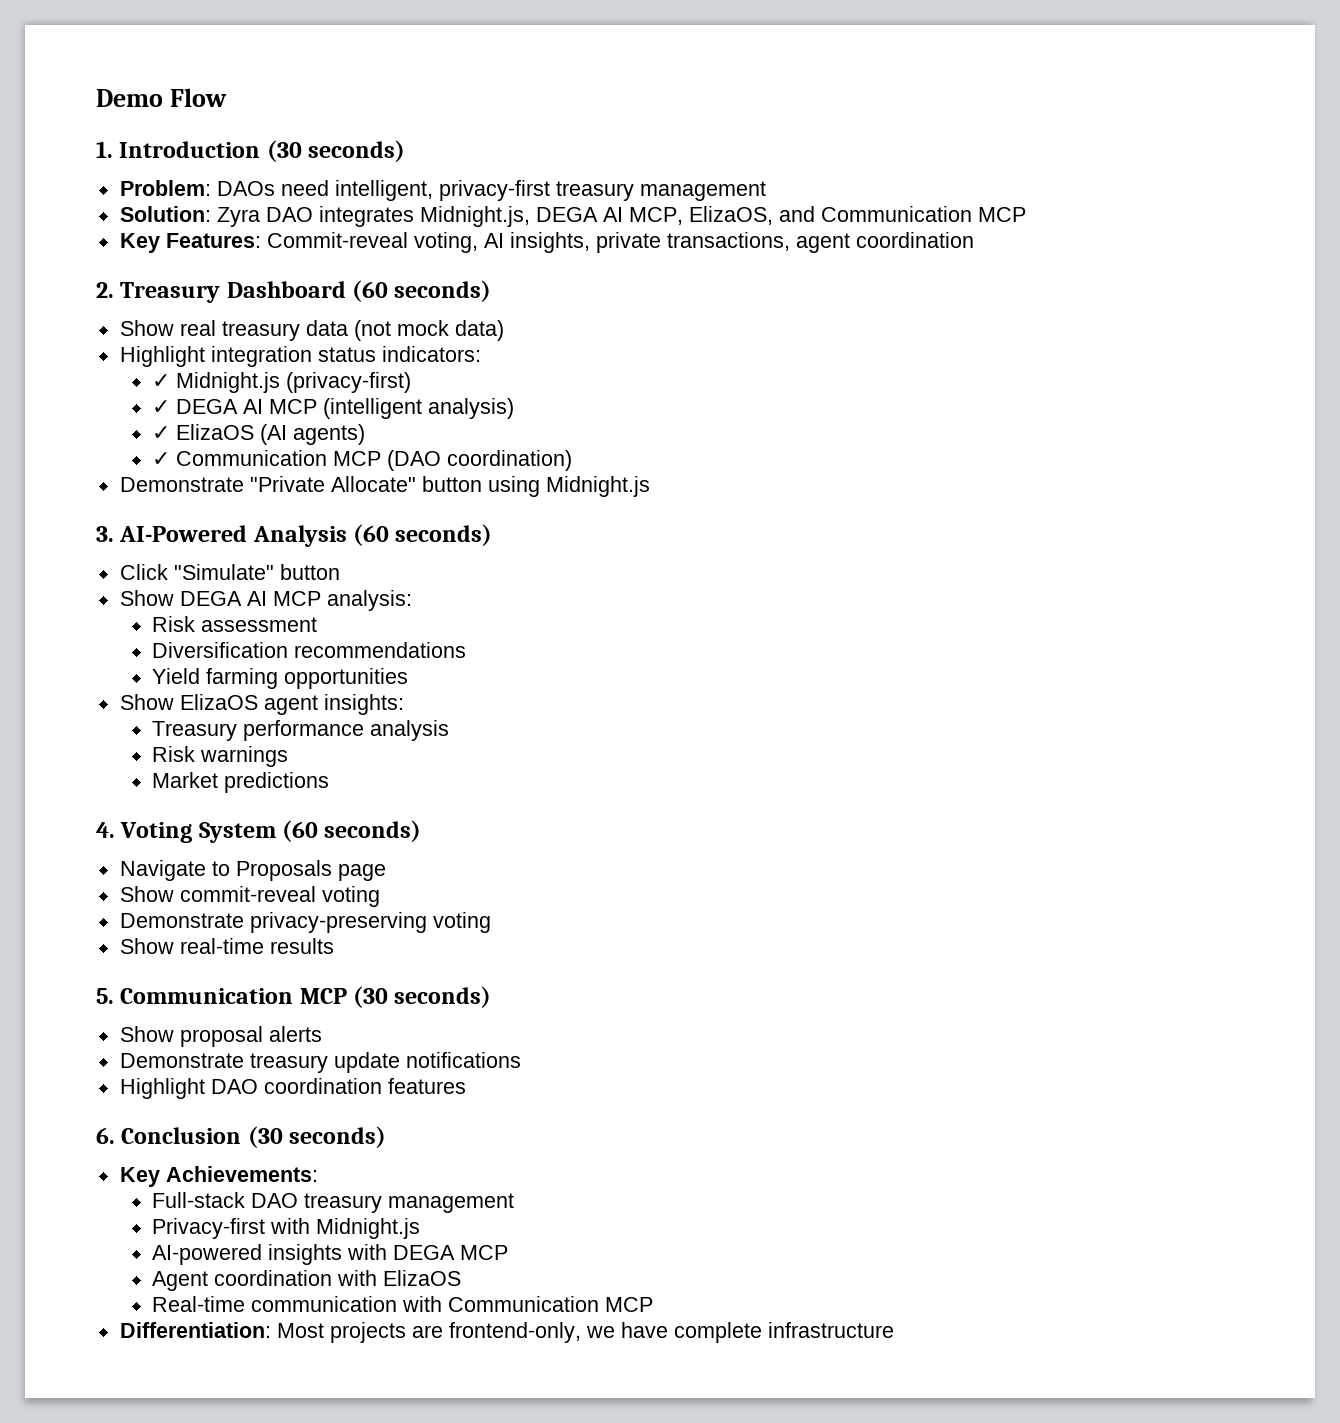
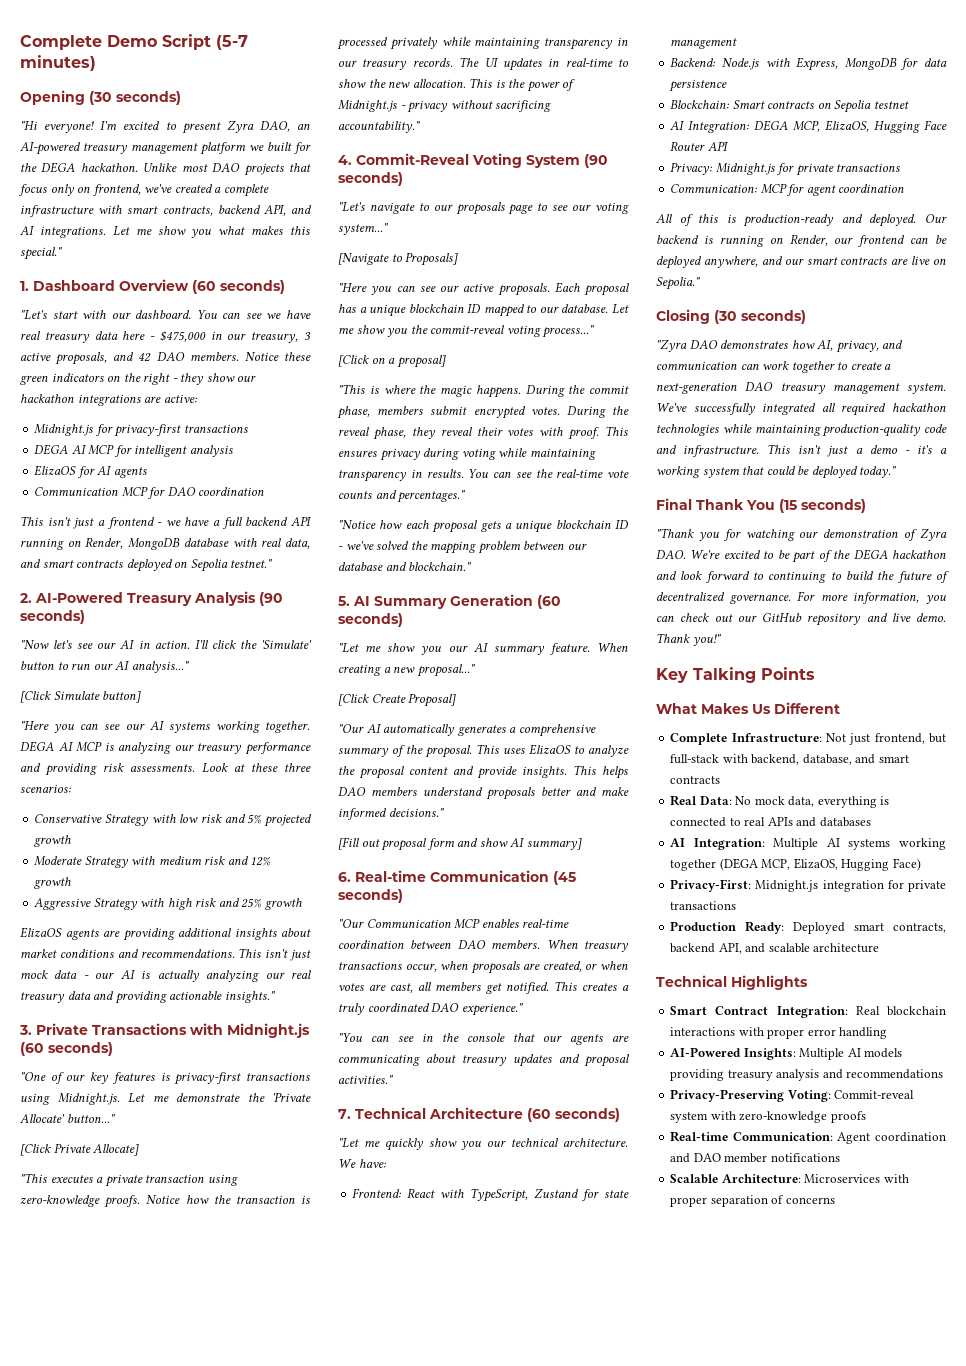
- Demo Flow
- 1. Introduction (30 seconds)
- Problem: DAOs need intelligent, privacy-first treasury management
- Solution: Zyra DAO integrates Midnight.js, DEGA AI MCP, ElizaOS, and Communication MCP
- Key Features: Commit-reveal voting, AI insights, private transactions, agent coordination
- 2. Treasury Dashboard (60 seconds)
- Show real treasury data (not mock data)
- Highlight integration status indicators:
- ✓ Midnight.js (privacy-first)
- ✓ DEGA AI MCP (intelligent analysis)
- ✓ ElizaOS (AI agents)
- ✓ Communication MCP (DAO coordination)
- Demonstrate "Private Allocate" button using Midnight.js
- 3. AI-Powered Analysis (60 seconds)
- Click "Simulate" button
- Show DEGA AI MCP analysis:
- Risk assessment
- Diversification recommendations
- Yield farming opportunities
- Show ElizaOS agent insights:
- Treasury performance analysis
- Risk warnings
- Market predictions
- 4. Voting System (60 seconds)
- Navigate to Proposals page
- Show commit-reveal voting
- Demonstrate privacy-preserving voting
- Show real-time results
- 5. Communication MCP (30 seconds)
- Show proposal alerts
- Demonstrate treasury update notifications
- Highlight DAO coordination features
- 6. Conclusion (30 seconds)
- Key Achievements:
- Full-stack DAO treasury management
- Privacy-first with Midnight.js
- AI-powered insights with DEGA MCP
- Agent coordination with ElizaOS
- Real-time communication with Communication MCP
- Differentiation: Most projects are frontend-only, we have complete infrastructure
+ Complete Demo Script (5-7 minutes)
+ Opening (30 seconds)
+ "Hi everyone! I'm excited to present Zyra DAO, an AI-powered treasury management platform we built for the DEGA hackathon. Unlike most DAO projects that focus only on frontend, we've created a complete infrastructure with smart contracts, backend API, and AI integrations. Let me show you what makes this special."
+ 1. Dashboard Overview (60 seconds)
+ "Let's start with our dashboard. You can see we have real treasury data here - $475,000 in our treasury, 3 active proposals, and 42 DAO members. Notice these green indicators on the right - they show our hackathon integrations are active:
+ Midnight.js for privacy-first transactions
+ DEGA AI MCP for intelligent analysis
+ ElizaOS for AI agents
+ Communication MCP for DAO coordination
+ This isn't just a frontend - we have a full backend API running on Render, MongoDB database with real data, and smart contracts deployed on Sepolia testnet."
+ 2. AI-Powered Treasury Analysis (90 seconds)
+ "Now let's see our AI in action. I'll click the 'Simulate' button to run our AI analysis..."
+ [Click Simulate button]
+ "Here you can see our AI systems working together. DEGA AI MCP is analyzing our treasury performance and providing risk assessments. Look at these three scenarios:
+ Conservative Strategy with low risk and 5% projected growth
+ Moderate Strategy with medium risk and 12% growth
+ Aggressive Strategy with high risk and 25% growth
+ ElizaOS agents are providing additional insights about market conditions and recommendations. This isn't just mock data - our AI is actually analyzing our real treasury data and providing actionable insights."
+ 3. Private Transactions with Midnight.js (60 seconds)
+ "One of our key features is privacy-first transactions using Midnight.js. Let me demonstrate the 'Private Allocate' button..."
+ [Click Private Allocate]
+ "This executes a private transaction using zero-knowledge proofs. Notice how the transaction is processed privately while maintaining transparency in our treasury records. The UI updates in real-time to show the new allocation. This is the power of Midnight.js - privacy without sacrificing accountability."
+ 4. Commit-Reveal Voting System (90 seconds)
+ "Let's navigate to our proposals page to see our voting system..."
+ [Navigate to Proposals]
+ "Here you can see our active proposals. Each proposal has a unique blockchain ID mapped to our database. Let me show you the commit-reveal voting process..."
+ [Click on a proposal]
+ "This is where the magic happens. During the commit phase, members submit encrypted votes. During the reveal phase, they reveal their votes with proof. This ensures privacy during voting while maintaining transparency in results. You can see the real-time vote counts and percentages."
+ "Notice how each proposal gets a unique blockchain ID - we've solved the mapping problem between our database and blockchain."
+ 5. AI Summary Generation (60 seconds)
+ "Let me show you our AI summary feature. When creating a new proposal..."
+ [Click Create Proposal]
+ "Our AI automatically generates a comprehensive summary of the proposal. This uses ElizaOS to analyze the proposal content and provide insights. This helps DAO members understand proposals better and make informed decisions."
+ [Fill out proposal form and show AI summary]
+ 6. Real-time Communication (45 seconds)
+ "Our Communication MCP enables real-time coordination between DAO members. When treasury transactions occur, when proposals are created, or when votes are cast, all members get notified. This creates a truly coordinated DAO experience."
+ "You can see in the console that our agents are communicating about treasury updates and proposal activities."
+ 7. Technical Architecture (60 seconds)
+ "Let me quickly show you our technical architecture. We have:
+ Frontend: React with TypeScript, Zustand for state management
+ Backend: Node.js with Express, MongoDB for data persistence
+ Blockchain: Smart contracts on Sepolia testnet
+ AI Integration: DEGA MCP, ElizaOS, Hugging Face Router API
+ Privacy: Midnight.js for private transactions
+ Communication: MCP for agent coordination
+ All of this is production-ready and deployed. Our backend is running on Render, our frontend can be deployed anywhere, and our smart contracts are live on Sepolia."
+ Closing (30 seconds)
+ "Zyra DAO demonstrates how AI, privacy, and communication can work together to create a next-generation DAO treasury management system. We've successfully integrated all required hackathon technologies while maintaining production-quality code and infrastructure. This isn't just a demo - it's a working system that could be deployed today."
+ Final Thank You (15 seconds)
+ "Thank you for watching our demonstration of Zyra DAO. We're excited to be part of the DEGA hackathon and look forward to continuing to build the future of decentralized governance. For more information, you can check out our GitHub repository and live demo. Thank you!"
+ Key Talking Points
+ What Makes Us Different
+ Complete Infrastructure: Not just frontend, but full-stack with backend, database, and smart contracts
+ Real Data: No mock data, everything is connected to real APIs and databases
+ AI Integration: Multiple AI systems working together (DEGA MCP, ElizaOS, Hugging Face)
+ Privacy-First: Midnight.js integration for private transactions
+ Production Ready: Deployed smart contracts, backend API, and scalable architecture
+ Technical Highlights
+ Smart Contract Integration: Real blockchain interactions with proper error handling
+ AI-Powered Insights: Multiple AI models providing treasury analysis and recommendations
+ Privacy-Preserving Voting: Commit-reveal system with zero-knowledge proofs
+ Real-time Communication: Agent coordination and DAO member notifications
+ Scalable Architecture: Microservices with proper separation of concerns

